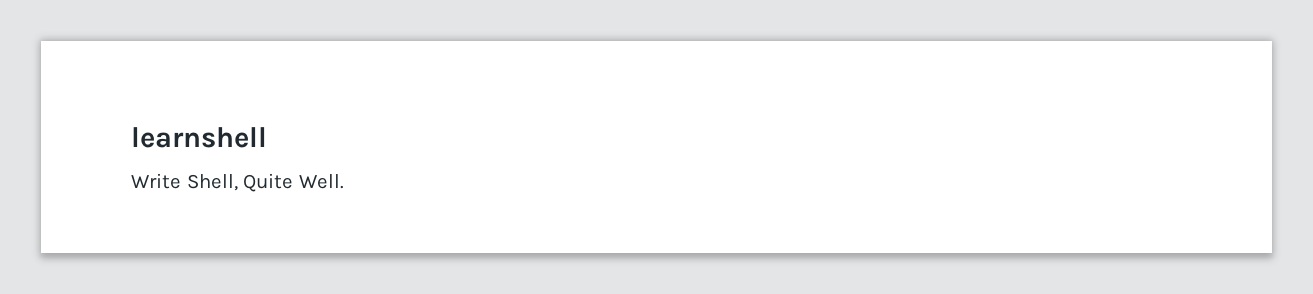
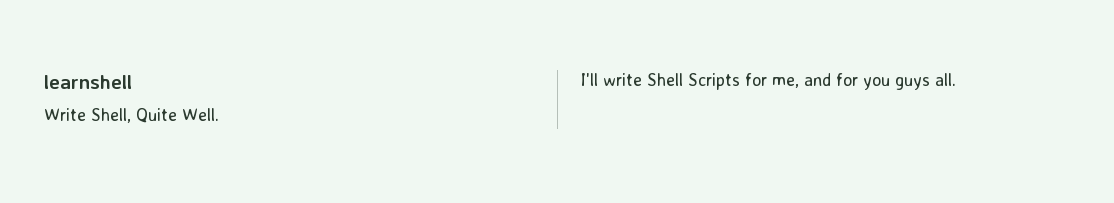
+ I'll write Shell Scripts for me, and for you guys all.

